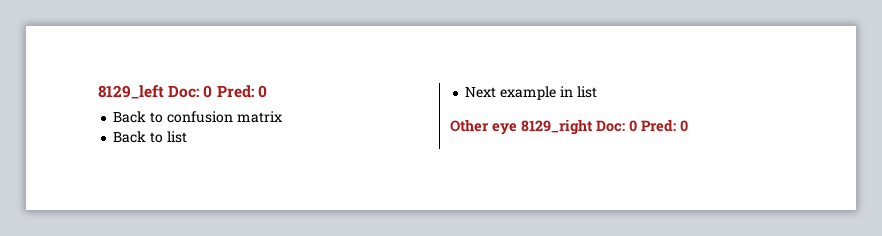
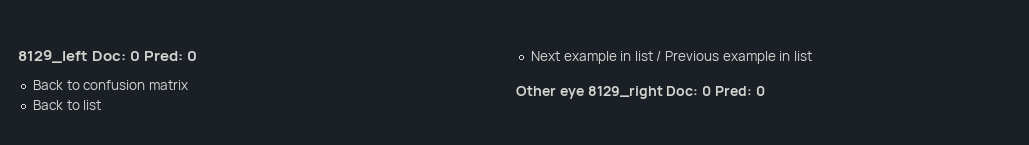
- Next example in list
+ Next example in list / Previous example in list

